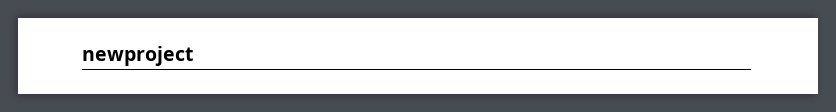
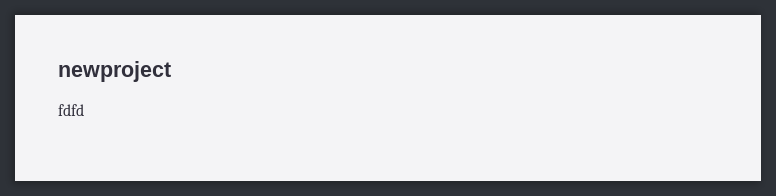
+ fdfd

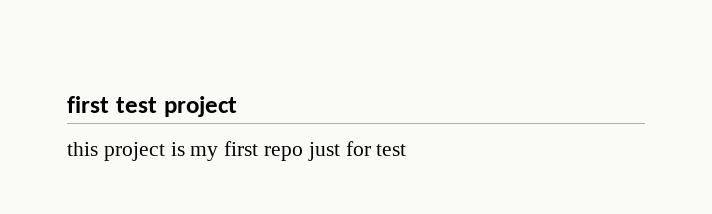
- newproject
- fdfd
+ first test project
+ this project is my first repo just for test

